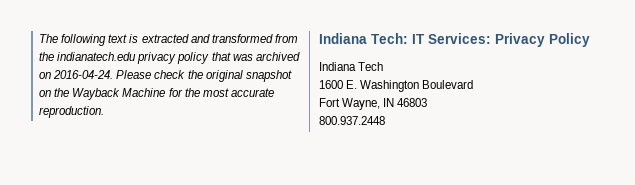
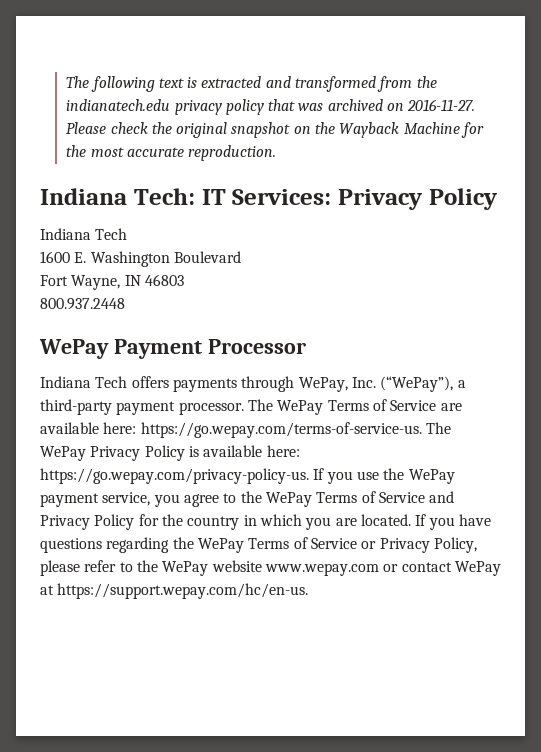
- The following text is extracted and transformed from the indianatech.edu privacy policy that was archived on 2016-04-24.
+ The following text is extracted and transformed from the indianatech.edu privacy policy that was archived on 2016-11-27.
+ WePay Payment Processor
+ Indiana Tech offers payments through WePay, Inc. (“WePay”), a third-party payment processor. The WePay Terms of Service are available here: https://go.wepay.com/terms-of-service-us. The WePay Privacy Policy is available here: https://go.wepay.com/privacy-policy-us. If you use the WePay payment service, you agree to the WePay Terms of Service and Privacy Policy for the country in which you are located. If you have questions regarding the WePay Terms of Service or Privacy Policy, please refer to the WePay website www.wepay.com or contact WePay at https://support.wepay.com/hc/en-us.

